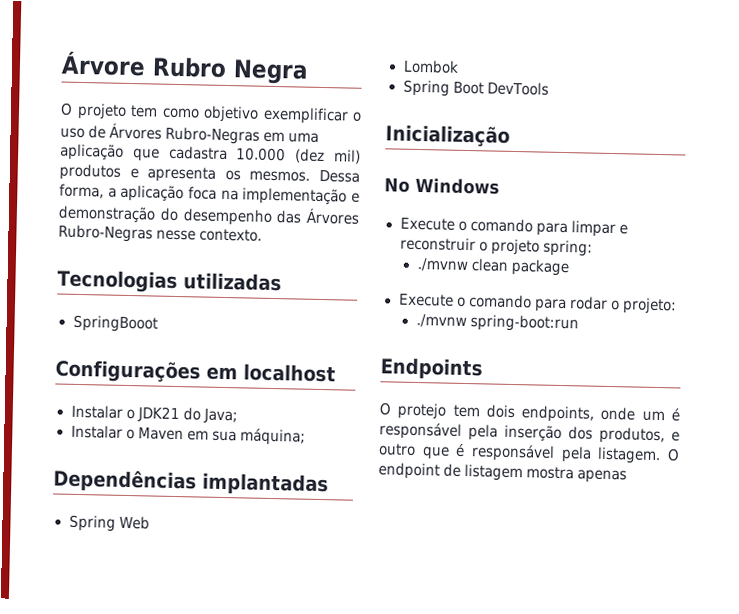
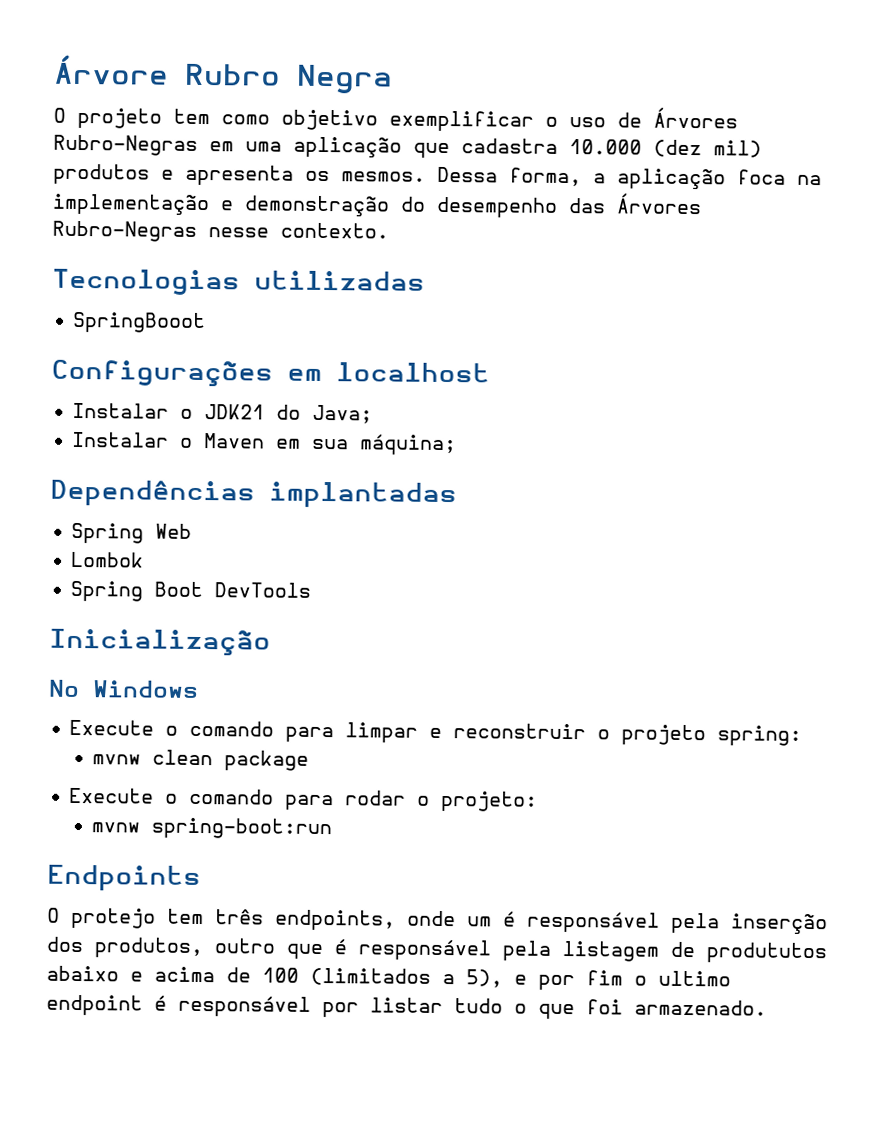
- ./mvnw clean package
+ mvnw clean package
- ./mvnw spring-boot:run
+ mvnw spring-boot:run
- O protejo tem dois endpoints, onde um é responsável pela inserção dos produtos, e outro que é responsável pela listagem. O endpoint de listagem mostra apenas
+ O protejo tem três endpoints, onde um é responsável pela inserção dos produtos, outro que é responsável pela listagem de prodututos abaixo e acima de 100 (limitados a 5), e por fim o ultimo endpoint é responsável por listar tudo o que foi armazenado.

